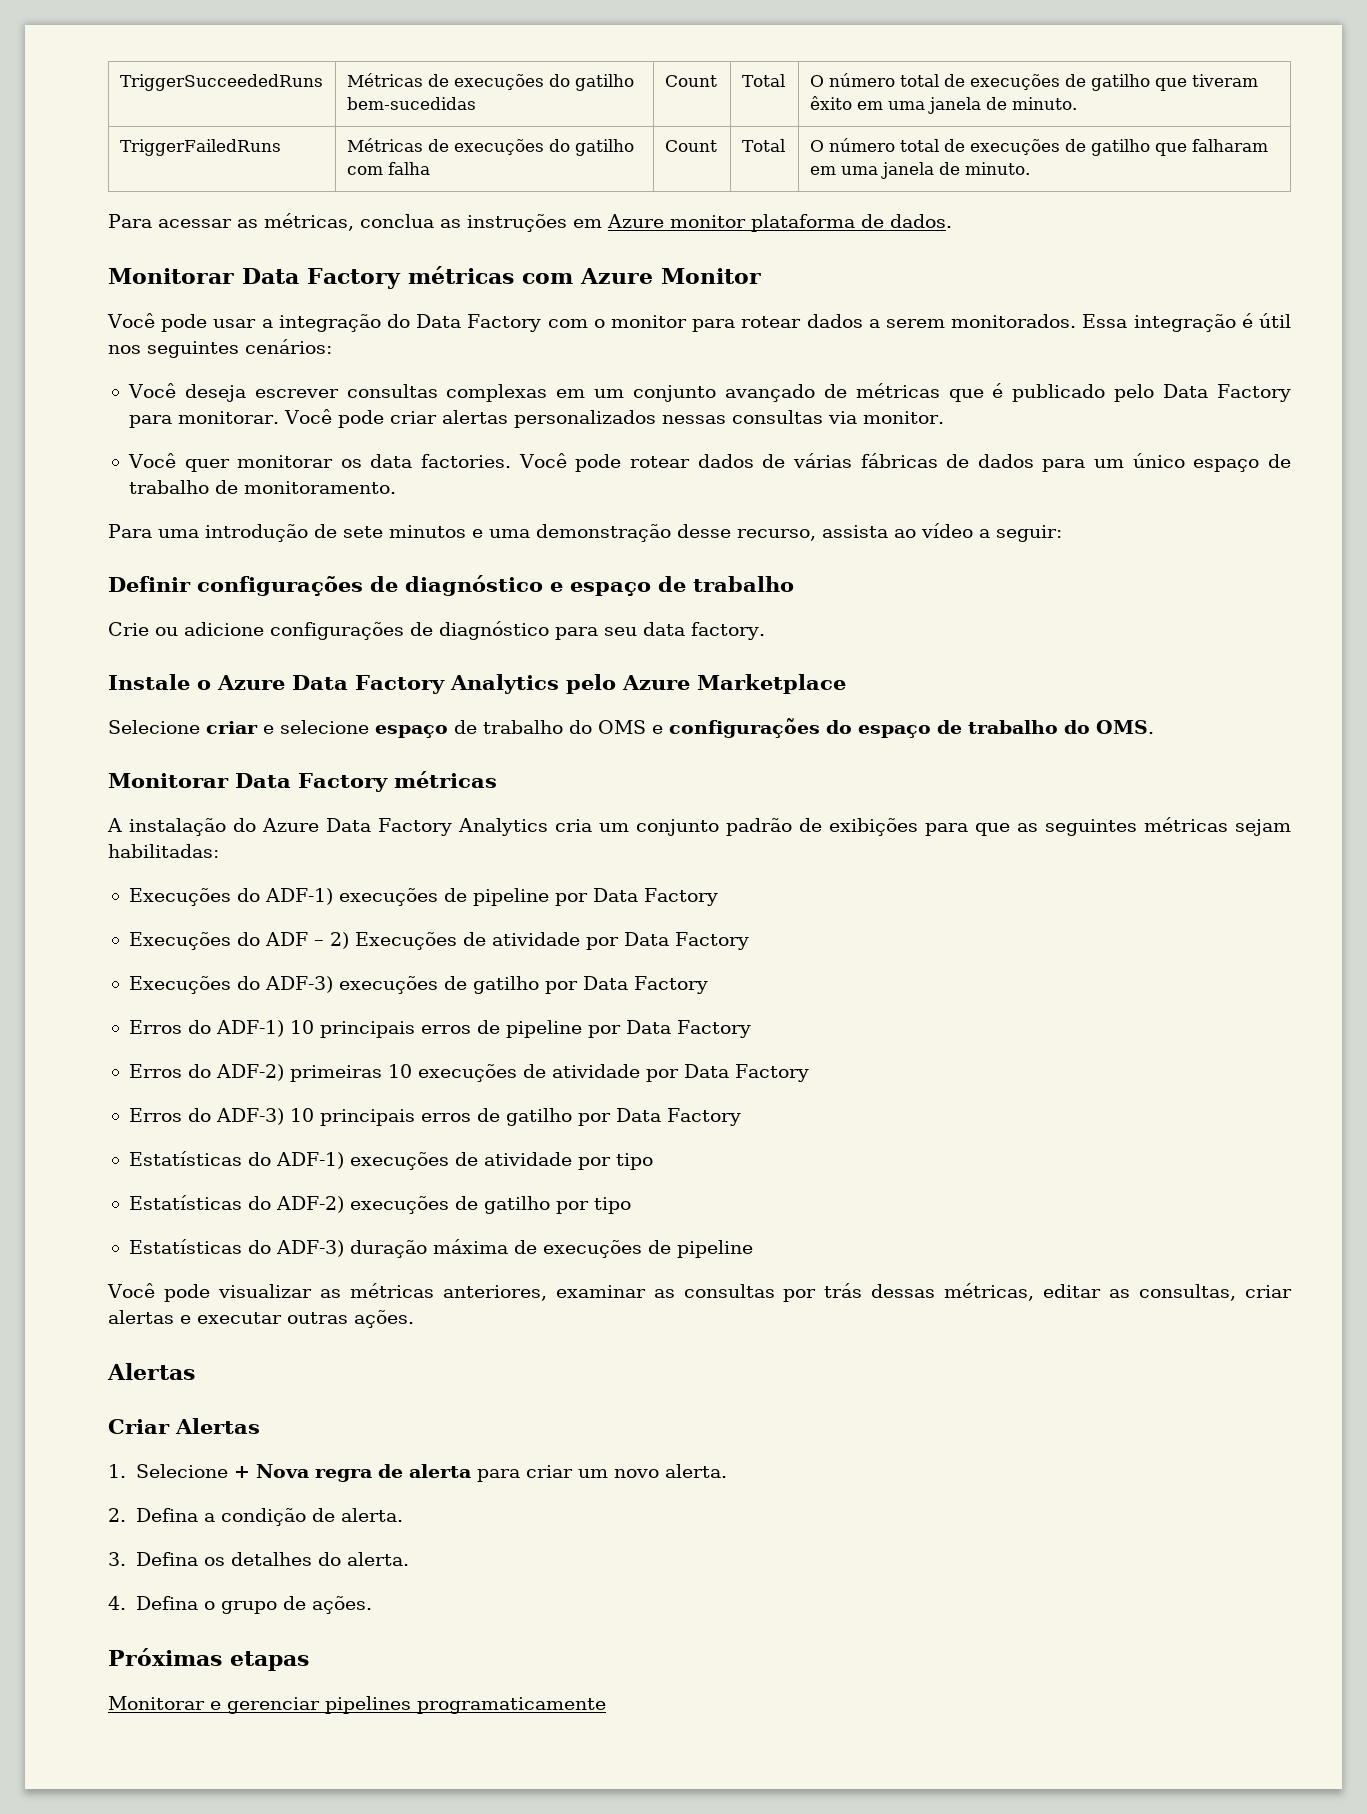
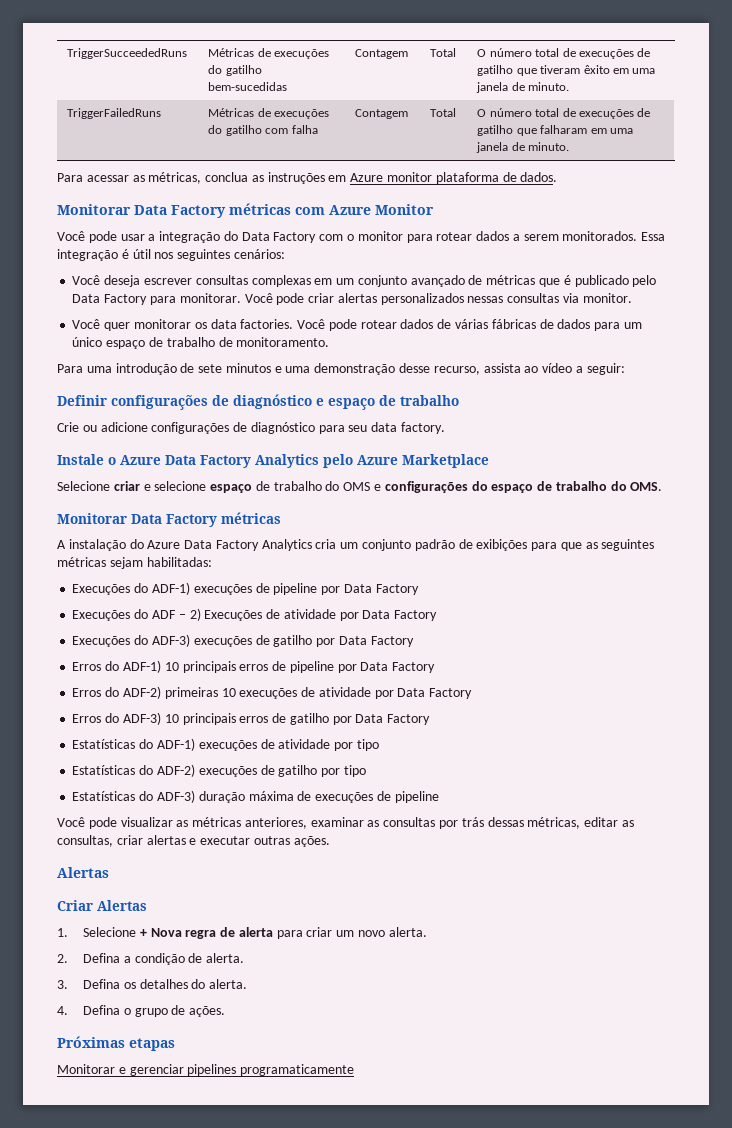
- TriggerSucceededRuns | Métricas de execuções do gatilho bem-sucedidas | Count | Total | O número total de execuções de gatilho que tiveram êxito em uma janela de minuto.
+ TriggerSucceededRuns | Métricas de execuções do gatilho bem-sucedidas | Contagem | Total | O número total de execuções de gatilho que tiveram êxito em uma janela de minuto.
- TriggerFailedRuns | Métricas de execuções do gatilho com falha | Count | Total | O número total de execuções de gatilho que falharam em uma janela de minuto.
+ TriggerFailedRuns | Métricas de execuções do gatilho com falha | Contagem | Total | O número total de execuções de gatilho que falharam em uma janela de minuto.

